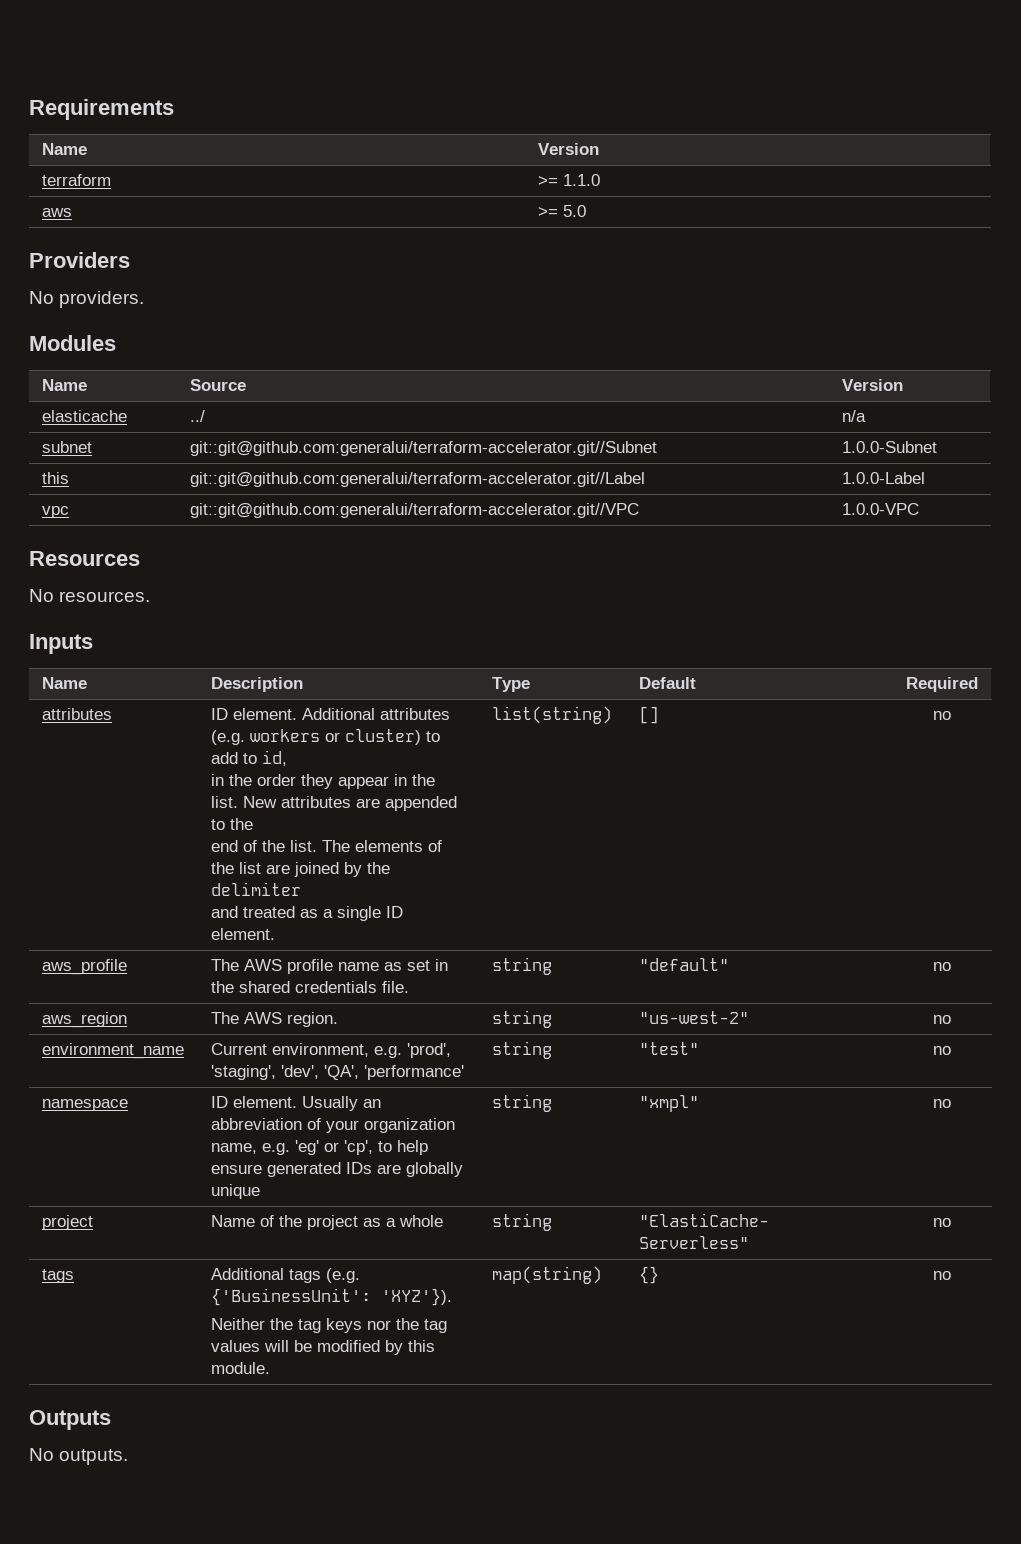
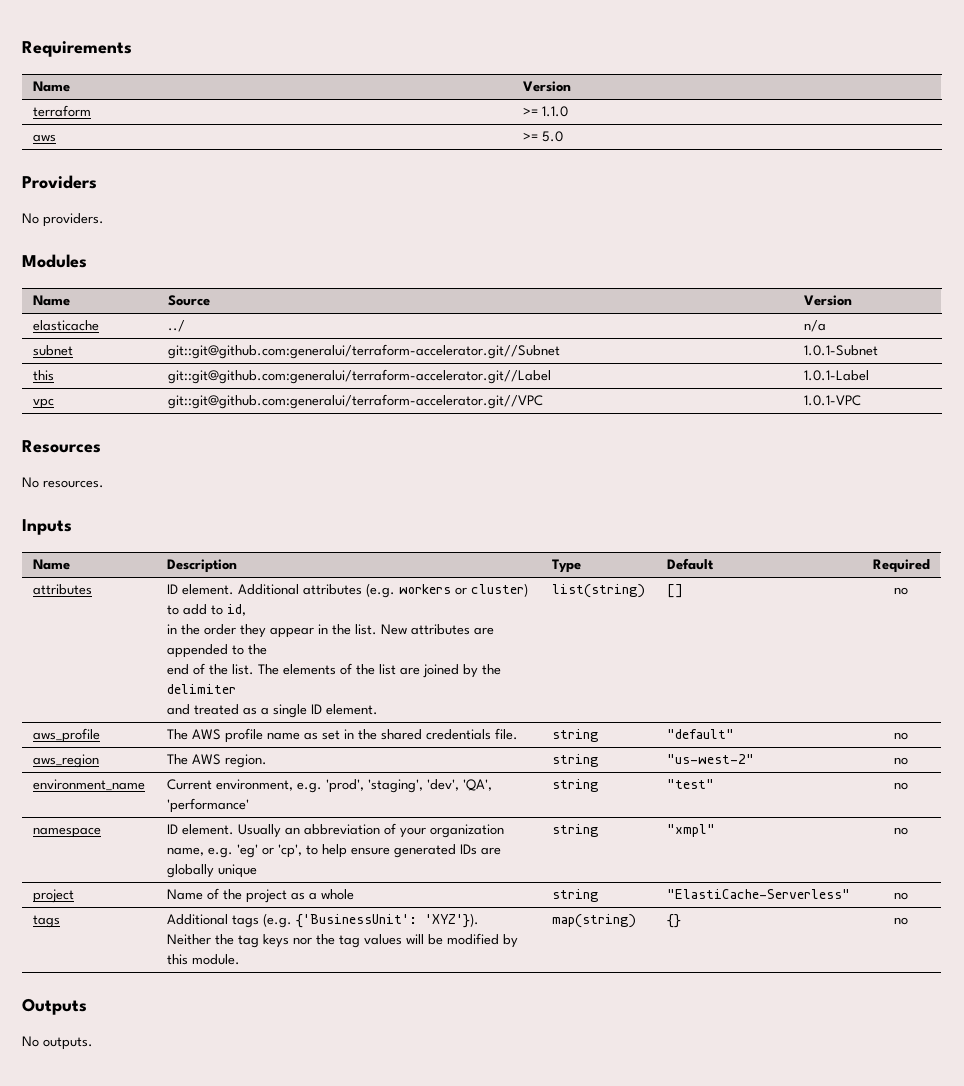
- subnet | git::git@github.com:generalui/terraform-accelerator.git//Subnet | 1.0.0-Subnet
+ subnet | git::git@github.com:generalui/terraform-accelerator.git//Subnet | 1.0.1-Subnet
- this | git::git@github.com:generalui/terraform-accelerator.git//Label | 1.0.0-Label
+ this | git::git@github.com:generalui/terraform-accelerator.git//Label | 1.0.1-Label
- vpc | git::git@github.com:generalui/terraform-accelerator.git//VPC | 1.0.0-VPC
+ vpc | git::git@github.com:generalui/terraform-accelerator.git//VPC | 1.0.1-VPC

